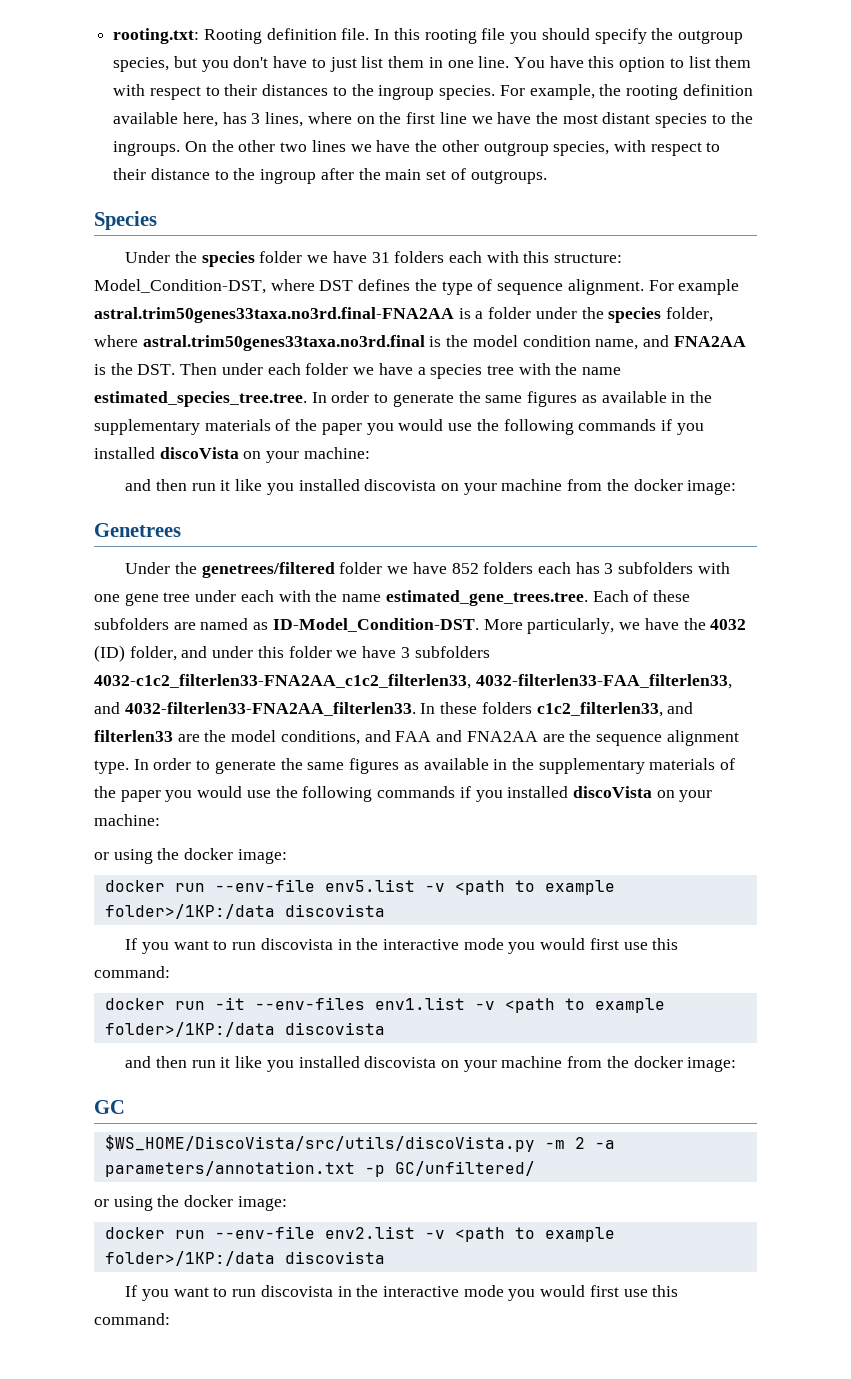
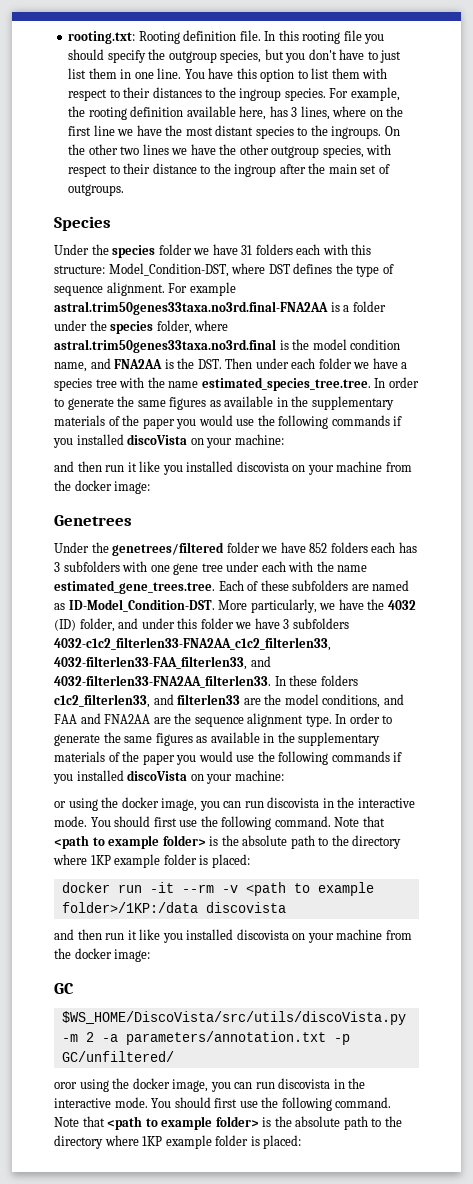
  In these folders c1c2_filterlen33, and filterlen33 are the model conditions, and FAA and FNA2AA are the sequence alignment type. In order to generate the same figures as available in the supplementary materials of the paper you would use the following commands if you installed discoVista on your machine:
- or using the docker image:
- docker run --env-file env5.list -v <path to example folder>/1KP:/data discovista
- If you want to run discovista in the interactive mode you would first use this command:
+ or using the docker image, you can run discovista in the interactive mode. You should first use the following command. Note that <path to example folder> is the absolute path to the directory where 1KP example folder is placed:
- docker run -it --env-files env1.list -v <path to example folder>/1KP:/data discovista
+ docker run -it --rm -v <path to example folder>/1KP:/data discovista
  $WS_HOME/DiscoVista/src/utils/discoVista.py -m 2 -a parameters/annotation.txt -p GC/unfiltered/
- or using the docker image:
- docker run --env-file env2.list -v <path to example folder>/1KP:/data discovista
- If you want to run discovista in the interactive mode you would first use this command:
+ oror using the docker image, you can run discovista in the interactive mode. You should first use the following command. Note that <path to example folder> is the absolute path to the directory where 1KP example folder is placed:

